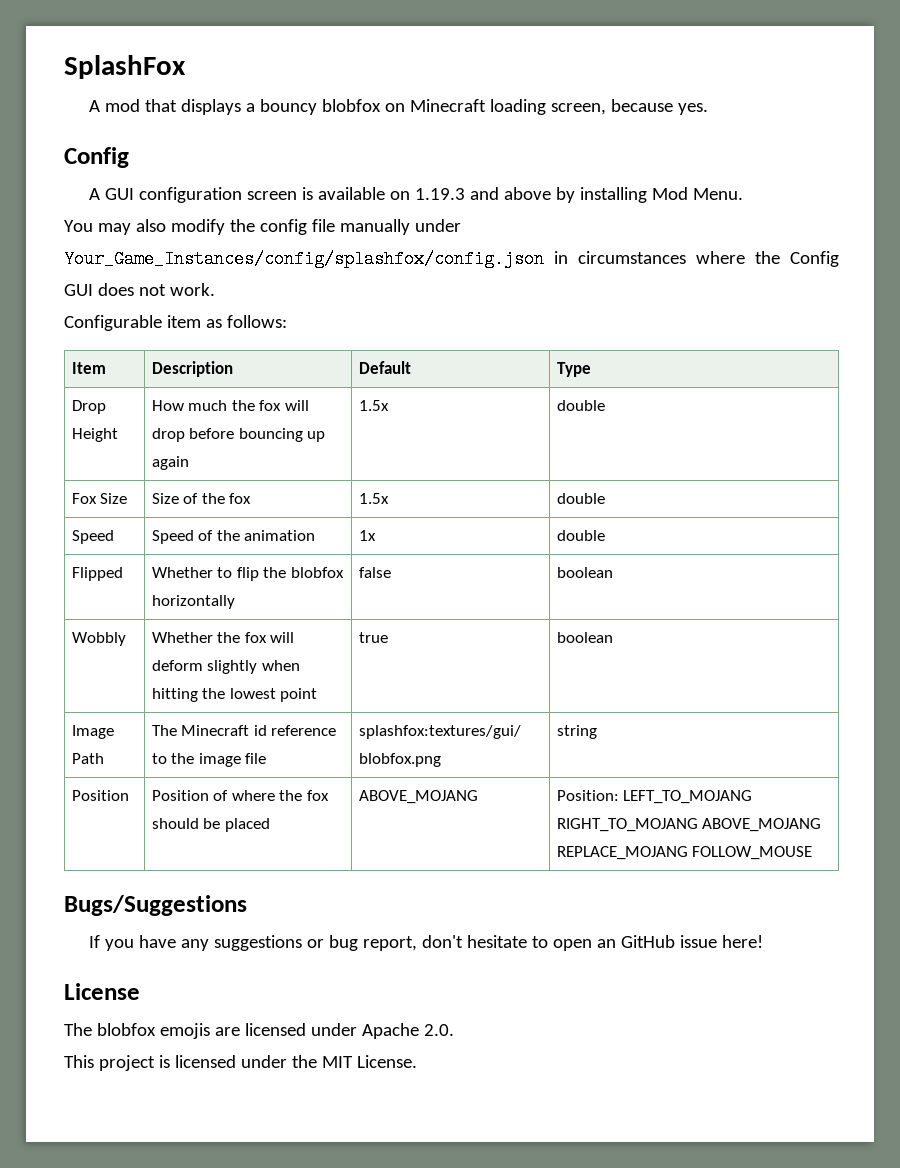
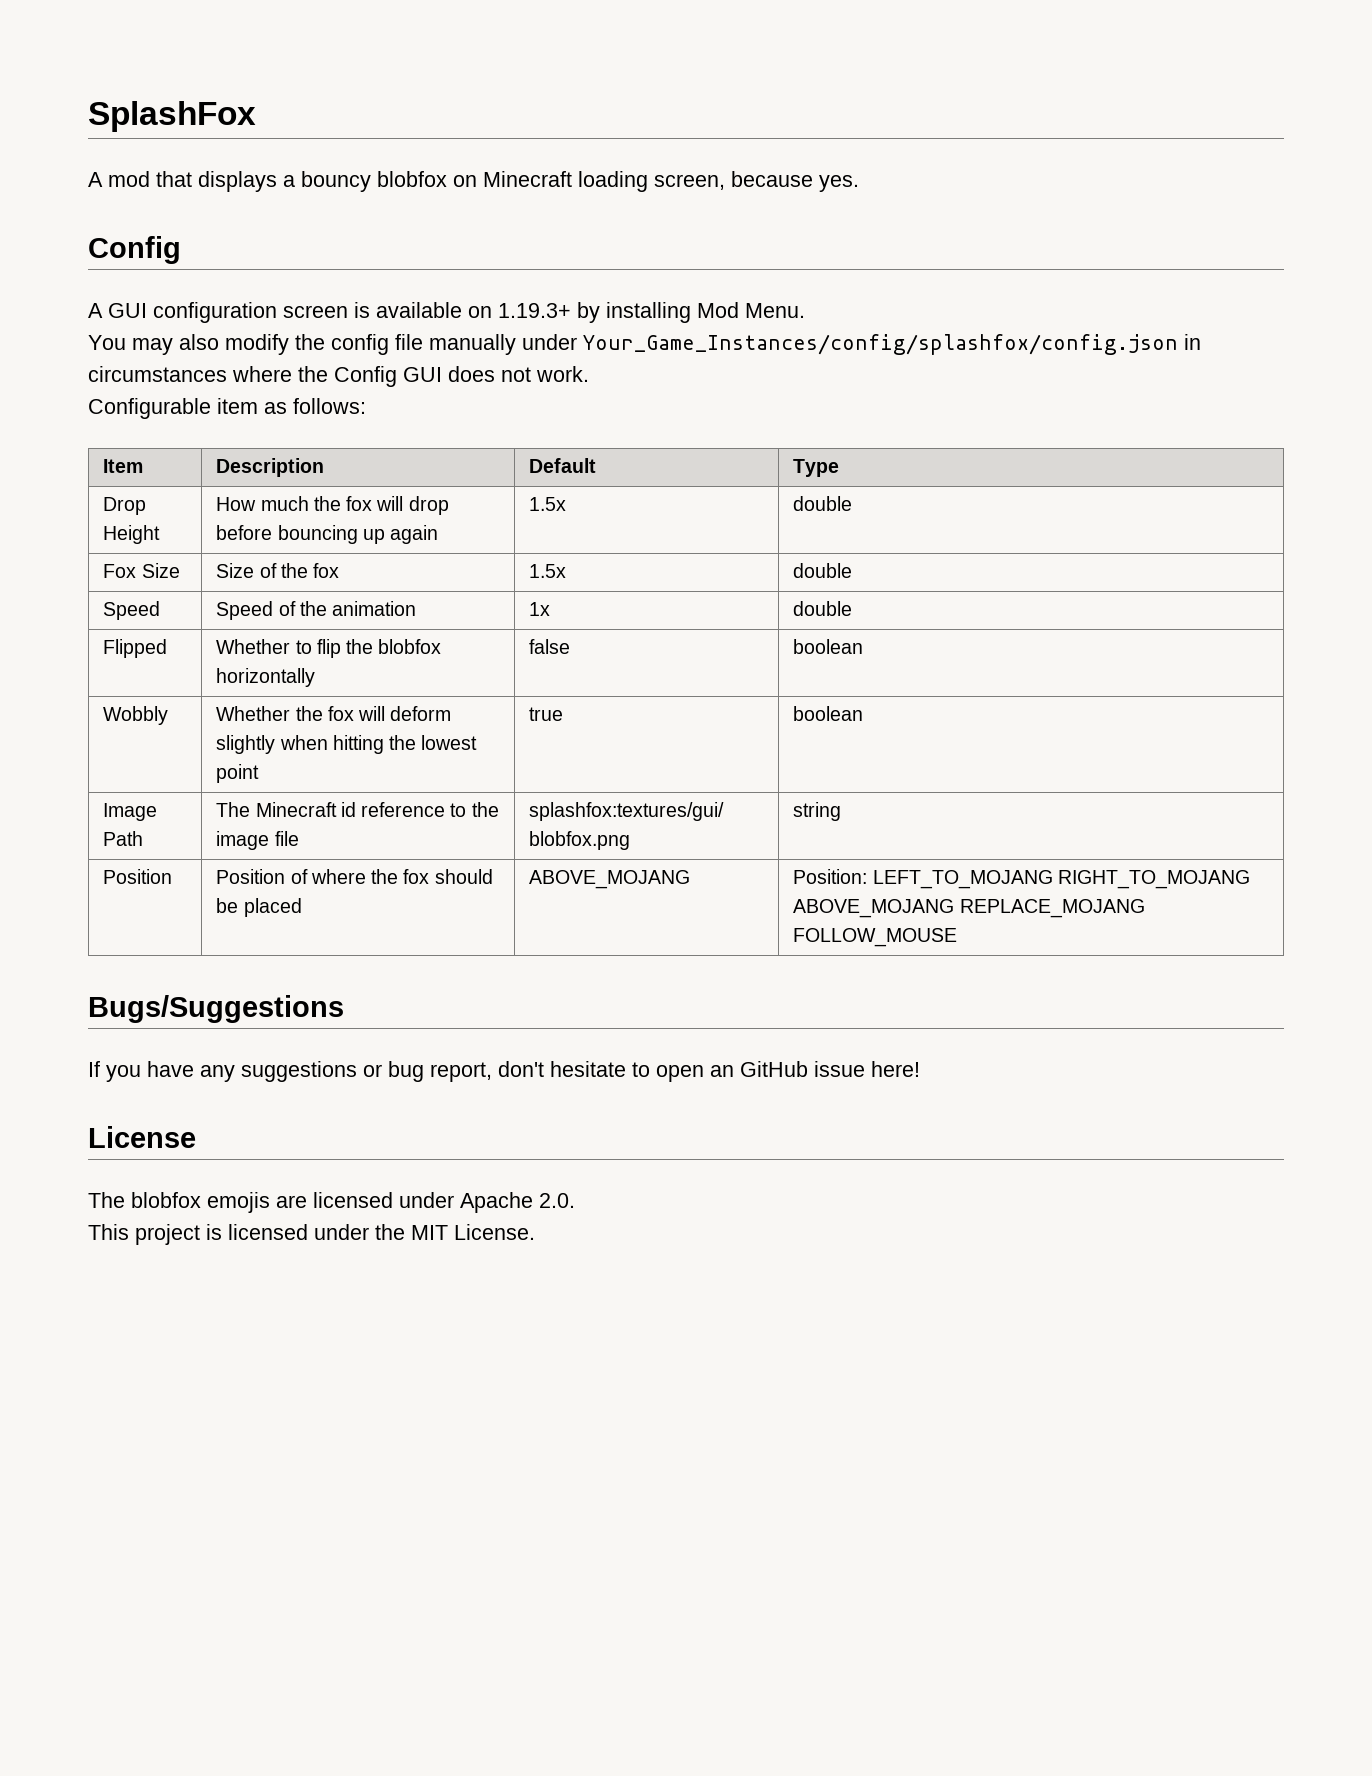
- A GUI configuration screen is available on 1.19.3 and above by installing Mod Menu.
+ A GUI configuration screen is available on 1.19.3+ by installing Mod Menu.

